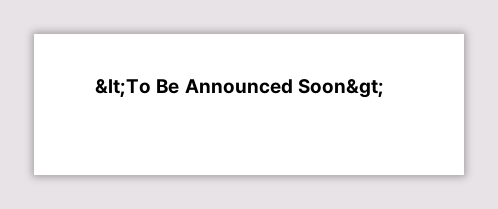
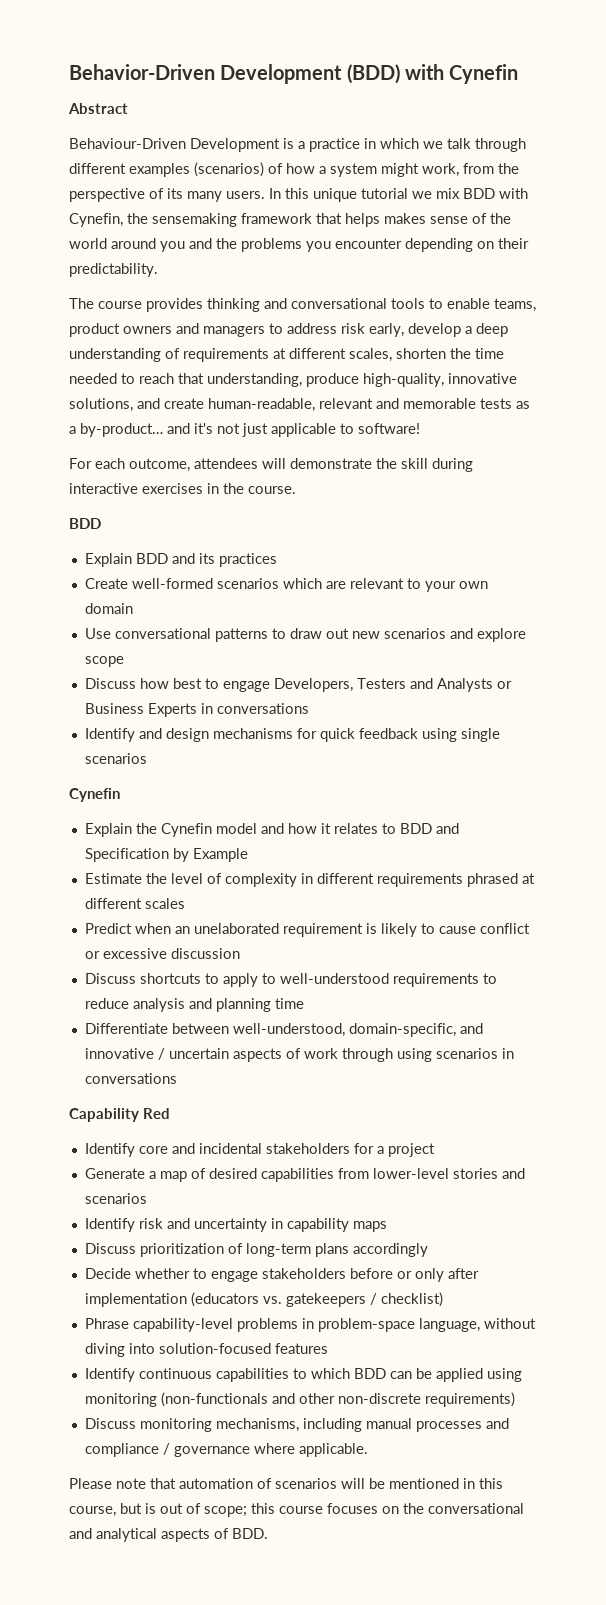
- &lt;To Be Announced Soon&gt;
+ Behavior-Driven Development (BDD) with Cynefin
+ Abstract
+ Behaviour-Driven Development is a practice in which we talk through different examples (scenarios) of how a system might work, from the perspective of its many users. In this unique tutorial we mix BDD with Cynefin, the sensemaking framework that helps makes sense of the world around you and the problems you encounter depending on their predictability.
+ The course provides thinking and conversational tools to enable teams, product owners and managers to address risk early, develop a deep understanding of requirements at different scales, shorten the time needed to reach that understanding, produce high-quality, innovative solutions, and create human-readable, relevant and memorable tests as a by-product… and it's not just applicable to software!
+ For each outcome, attendees will demonstrate the skill during interactive exercises in the course.
+ BDD
+ Explain BDD and its practices
+ Create well-formed scenarios which are relevant to your own domain
+ Use conversational patterns to draw out new scenarios and explore scope
+ Discuss how best to engage Developers, Testers and Analysts or Business Experts in conversations
+ Identify and design mechanisms for quick feedback using single scenarios
+ Cynefin
+ Explain the Cynefin model and how it relates to BDD and Specification by Example
+ Estimate the level of complexity in different requirements phrased at different scales
+ Predict when an unelaborated requirement is likely to cause conflict or excessive discussion
+ Discuss shortcuts to apply to well-understood requirements to reduce analysis and planning time
+ Differentiate between well-understood, domain-specific, and innovative / uncertain aspects of work through using scenarios in conversations
+ Capability Red
+ Identify core and incidental stakeholders for a project
+ Generate a map of desired capabilities from lower-level stories and scenarios
+ Identify risk and uncertainty in capability maps
+ Discuss prioritization of long-term plans accordingly
+ Decide whether to engage stakeholders before or only after implementation (educators vs. gatekeepers / checklist)
+ Phrase capability-level problems in problem-space language, without diving into solution-focused features
+ Identify continuous capabilities to which BDD can be applied using monitoring (non-functionals and other non-discrete requirements)
+ Discuss monitoring mechanisms, including manual processes and compliance / governance where applicable.
+ Please note that automation of scenarios will be mentioned in this course, but is out of scope; this course focuses on the conversational and analytical aspects of BDD.

